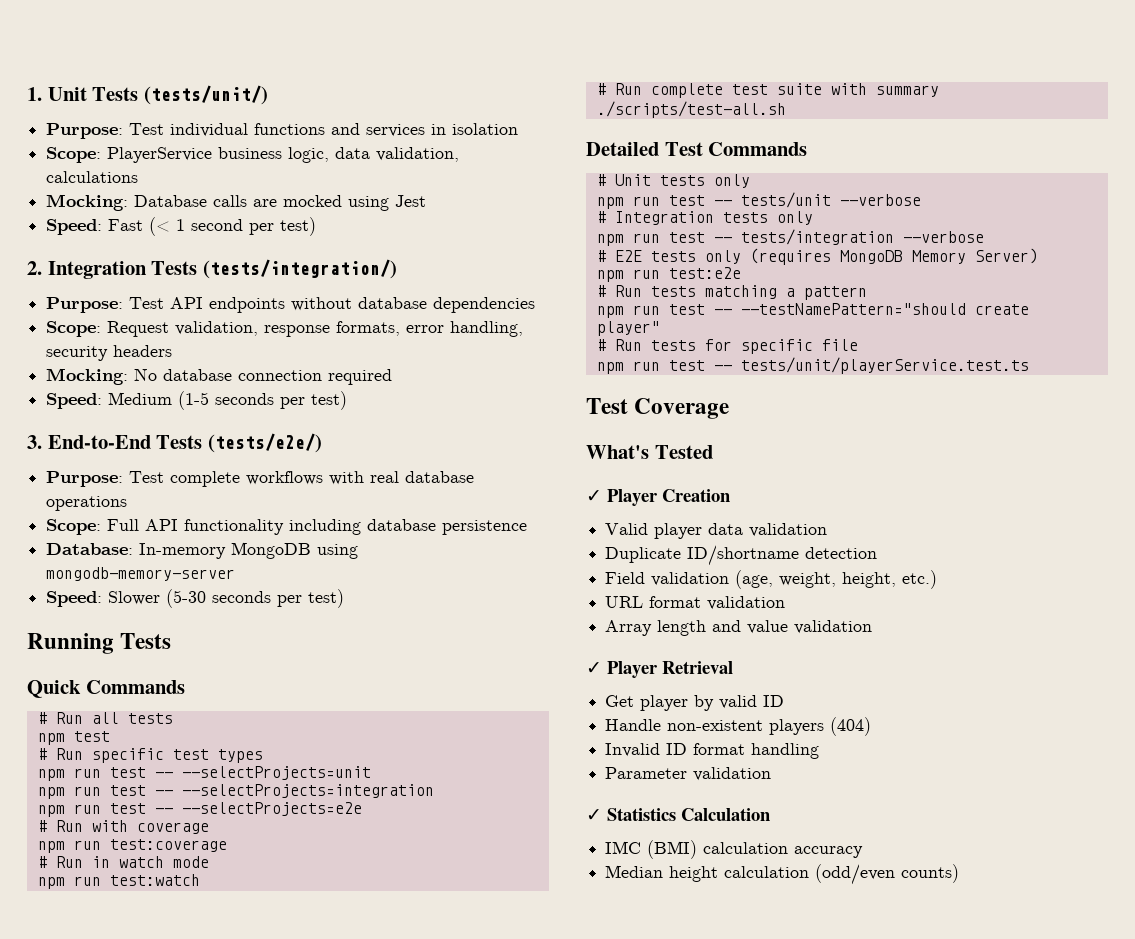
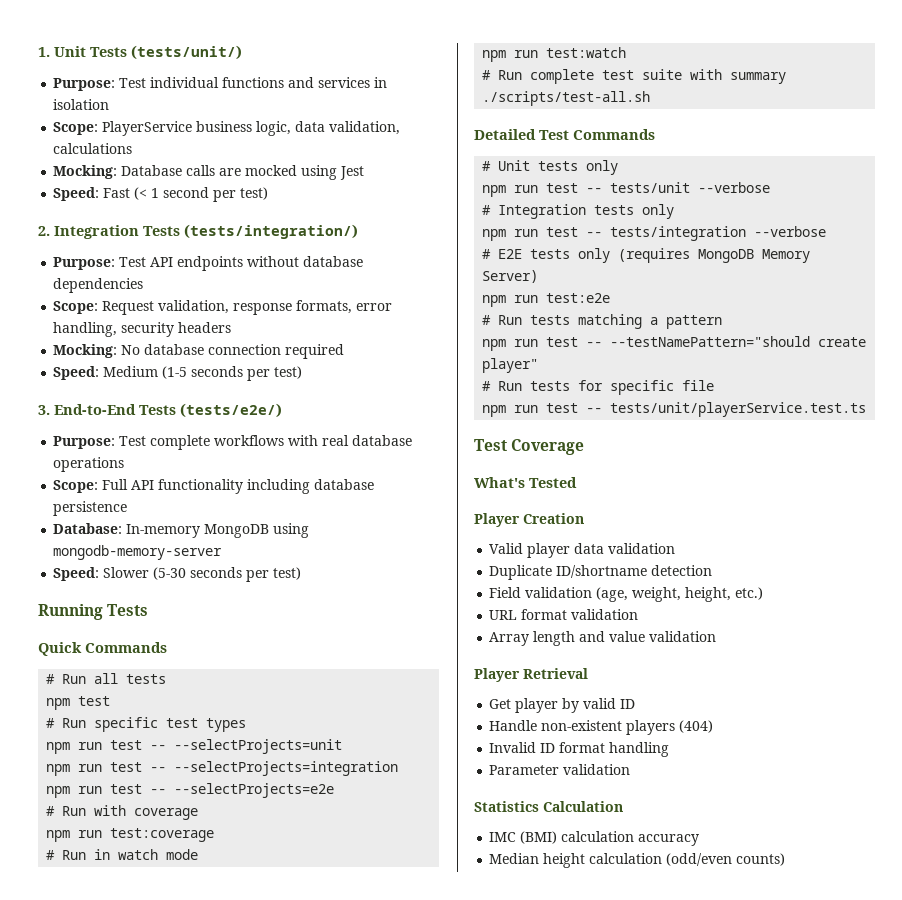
- ✓ Player Creation
+ Player Creation
- ✓ Player Retrieval
+ Player Retrieval
- ✓ Statistics Calculation
+ Statistics Calculation

